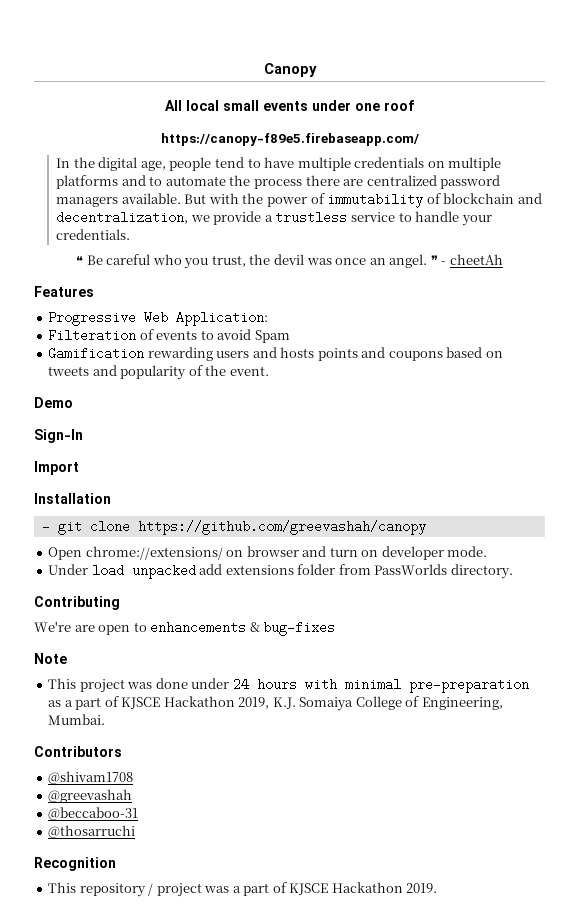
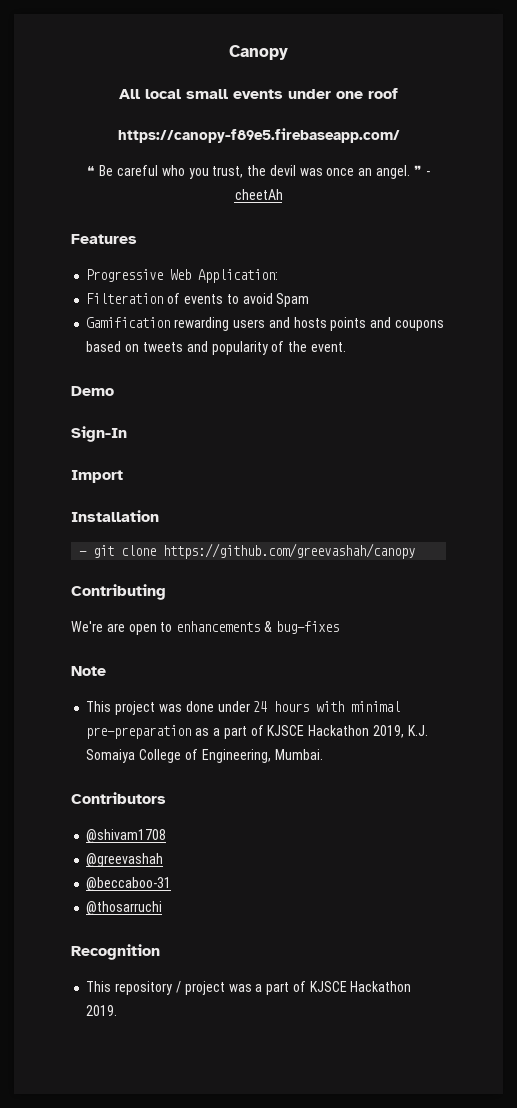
- In the digital age, people tend to have multiple credentials on multiple platforms and to automate the process there are centralized password managers available. But with the power of immutability of blockchain and decentralization, we provide a trustless service to handle your credentials.
- Open chrome://extensions/ on browser and turn on developer mode.
- Under load unpacked add extensions folder from PassWorlds directory.

